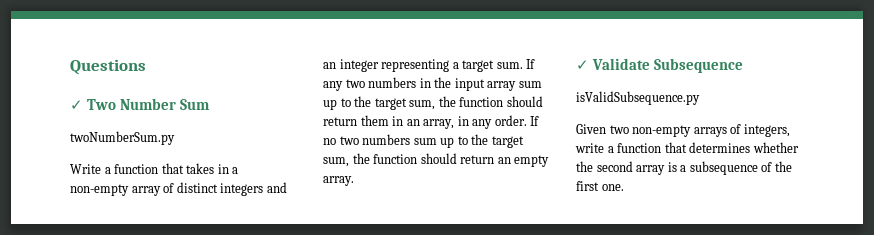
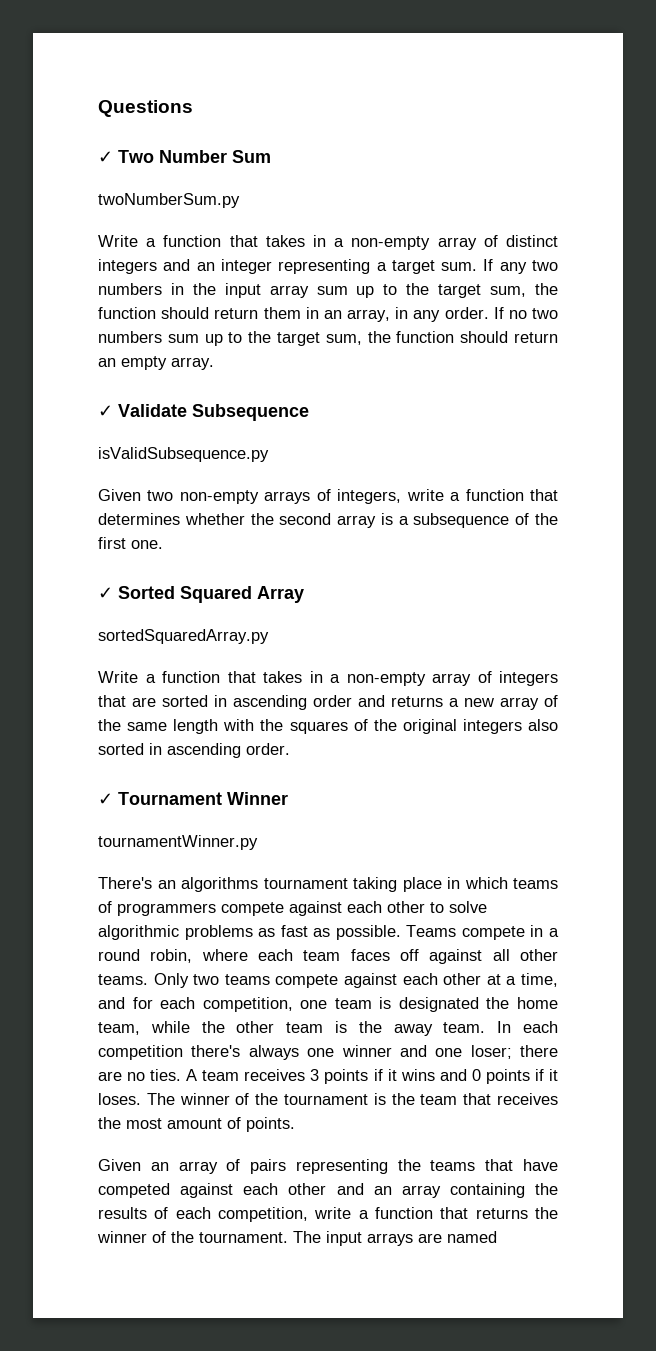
+ ✓ Sorted Squared Array
+ sortedSquaredArray.py
+ Write a function that takes in a non-empty array of integers that are sorted in ascending order and returns a new array of the same length with the squares of the original integers also sorted in ascending order.
+ ✓ Tournament Winner
+ tournamentWinner.py
+ There's an algorithms tournament taking place in which teams of programmers compete against each other to solve algorithmic problems as fast as possible. Teams compete in a round robin, where each team faces off against all other teams. Only two teams compete against each other at a time, and for each competition, one team is designated the home team, while the other team is the away team. In each competition there's always one winner and one loser; there are no ties. A team receives 3 points if it wins and 0 points if it loses. The winner of the tournament is the team that receives the most amount of points.
+ Given an array of pairs representing the teams that have competed against each other and an array containing the results of each competition, write a function that returns the winner of the tournament. The input arrays are named

